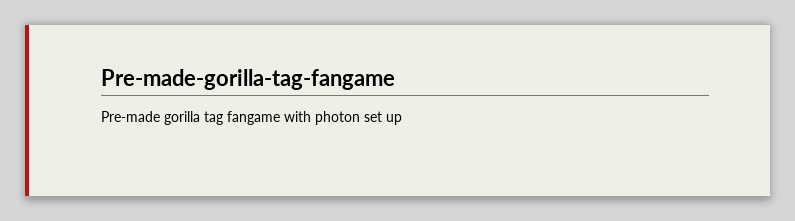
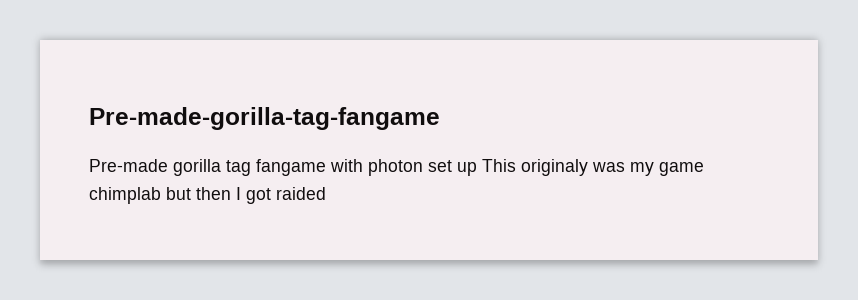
- Pre-made gorilla tag fangame with photon set up
+ Pre-made gorilla tag fangame with photon set up This originaly was my game chimplab but then I got raided

